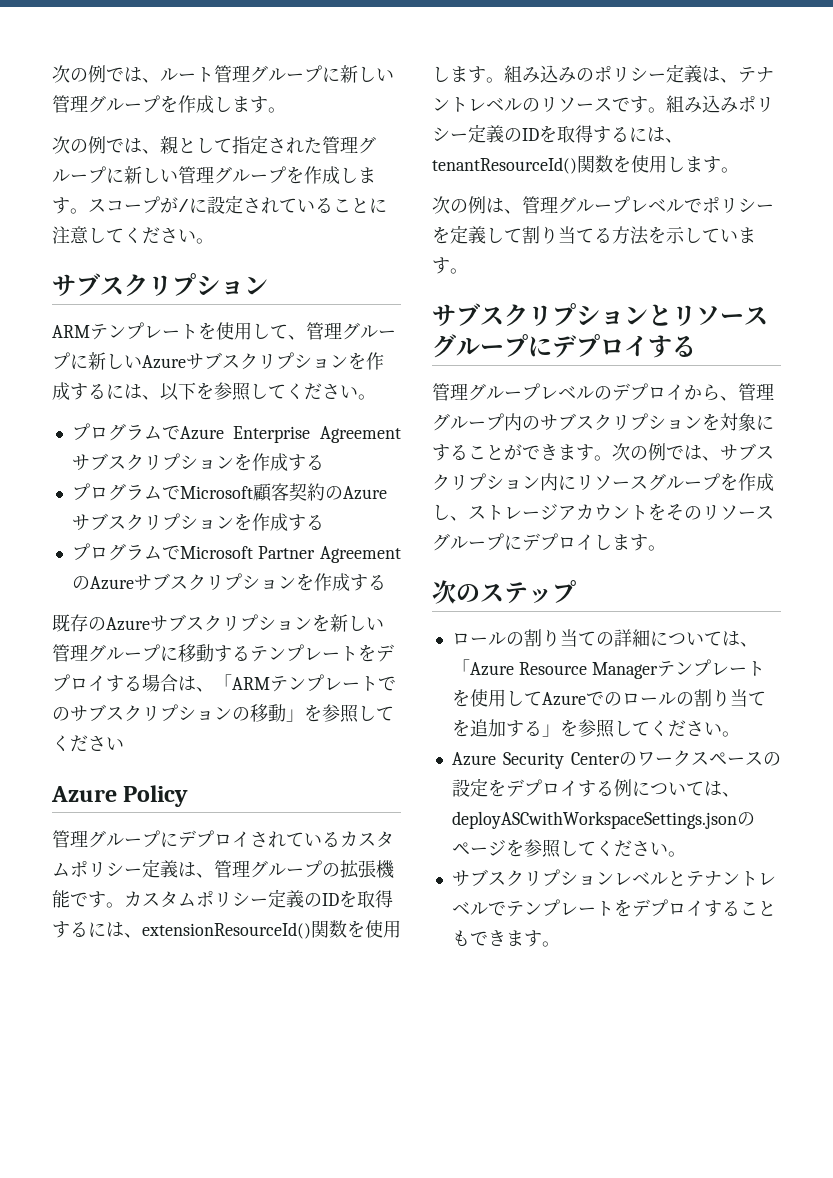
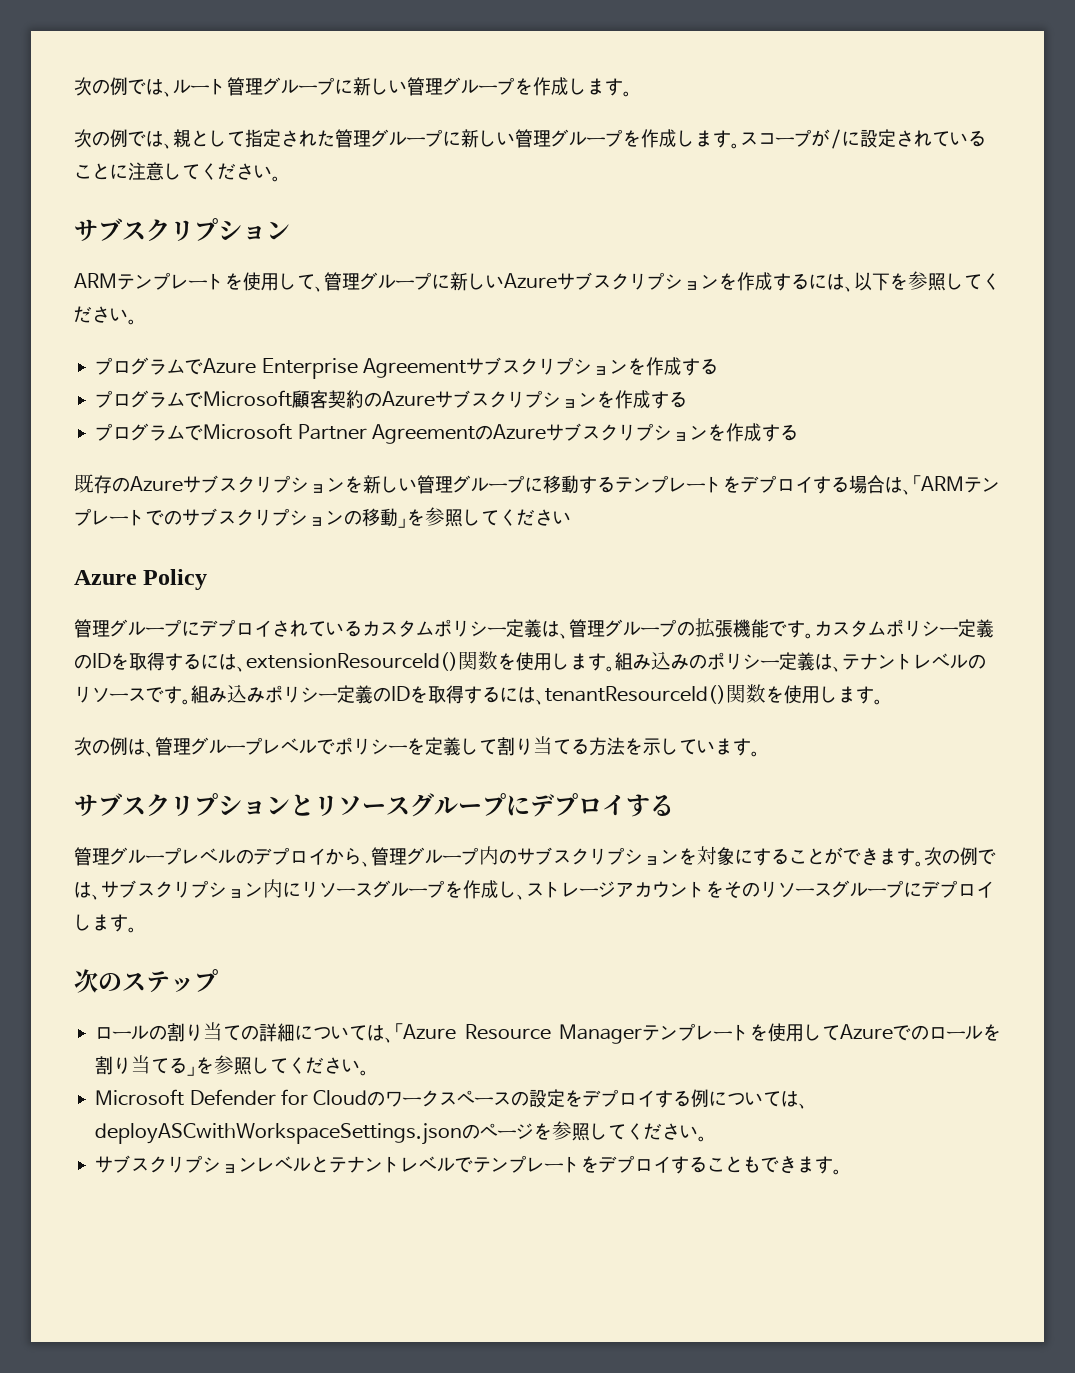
- ロールの割り当ての詳細については、「Azure Resource Managerテンプレートを使用してAzureでのロールの割り当てを追加する」を参照してください。
+ ロールの割り当ての詳細については、「Azure Resource Managerテンプレートを使用してAzureでのロールを割り当てる」を参照してください。
- Azure Security Centerのワークスペースの設定をデプロイする例については、deployASCwithWorkspaceSettings.jsonのページを参照してください。
+ Microsoft Defender for Cloudのワークスペースの設定をデプロイする例については、deployASCwithWorkspaceSettings.jsonのページを参照してください。

